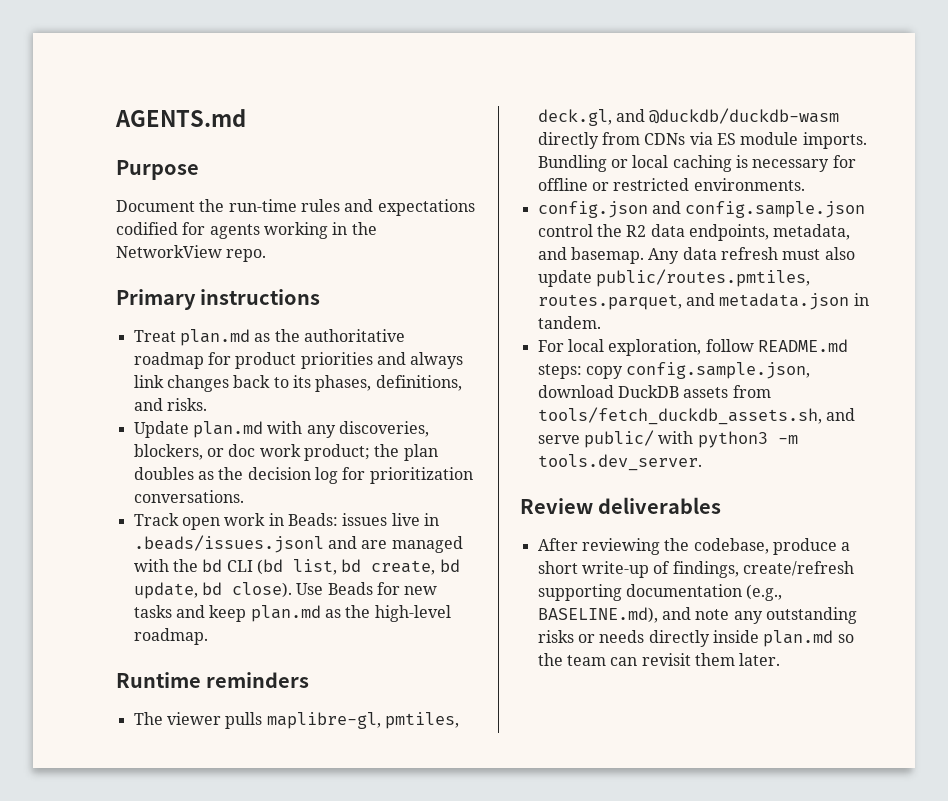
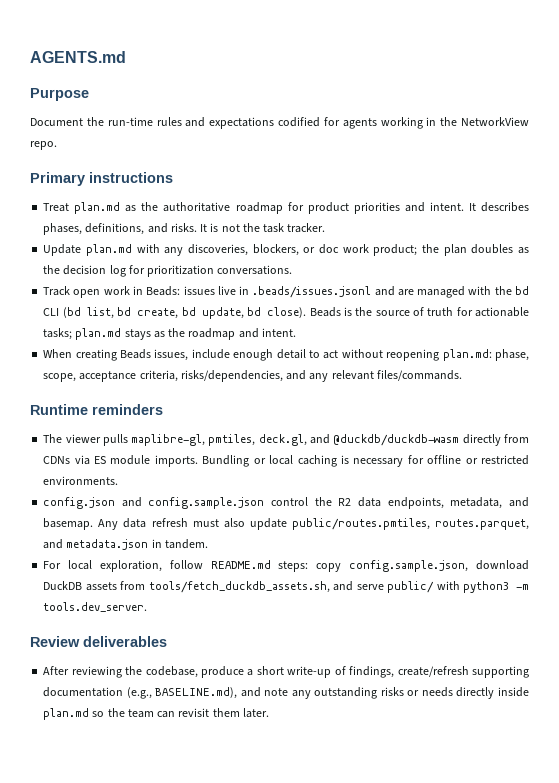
- Treat plan.md as the authoritative roadmap for product priorities and always link changes back to its phases, definitions, and risks.
+ Treat plan.md as the authoritative roadmap for product priorities and intent. It describes phases, definitions, and risks. It is not the task tracker.
- Use Beads for new tasks and keep plan.md as the high-level roadmap.
+ Beads is the source of truth for actionable tasks; plan.md stays as the roadmap and intent.
+ When creating Beads issues, include enough detail to act without reopening plan.md: phase, scope, acceptance criteria, risks/dependencies, and any relevant files/commands.

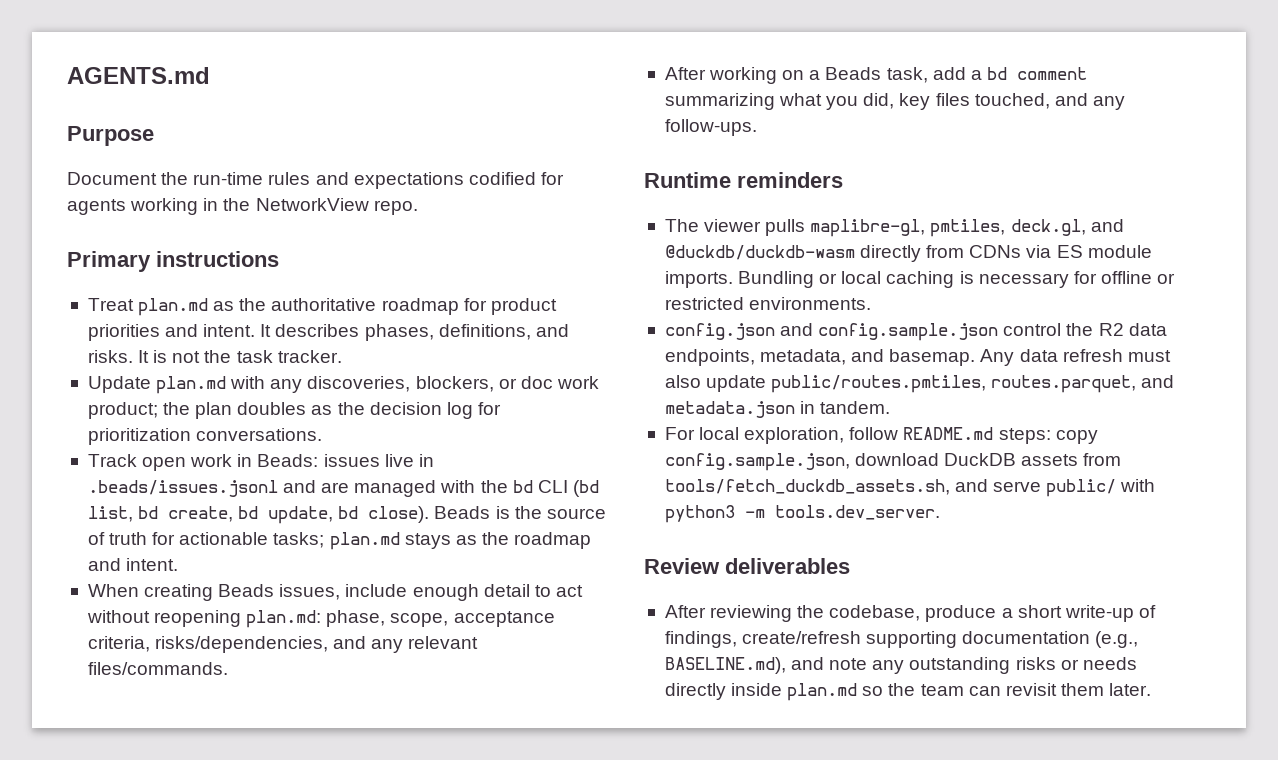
+ After working on a Beads task, add a bd comment summarizing what you did, key files touched, and any follow-ups.

